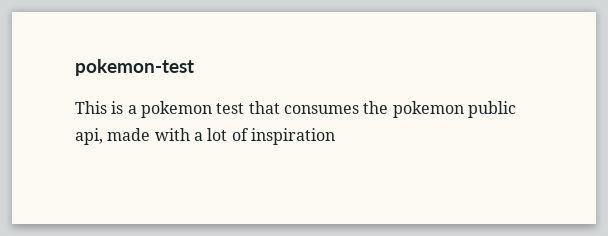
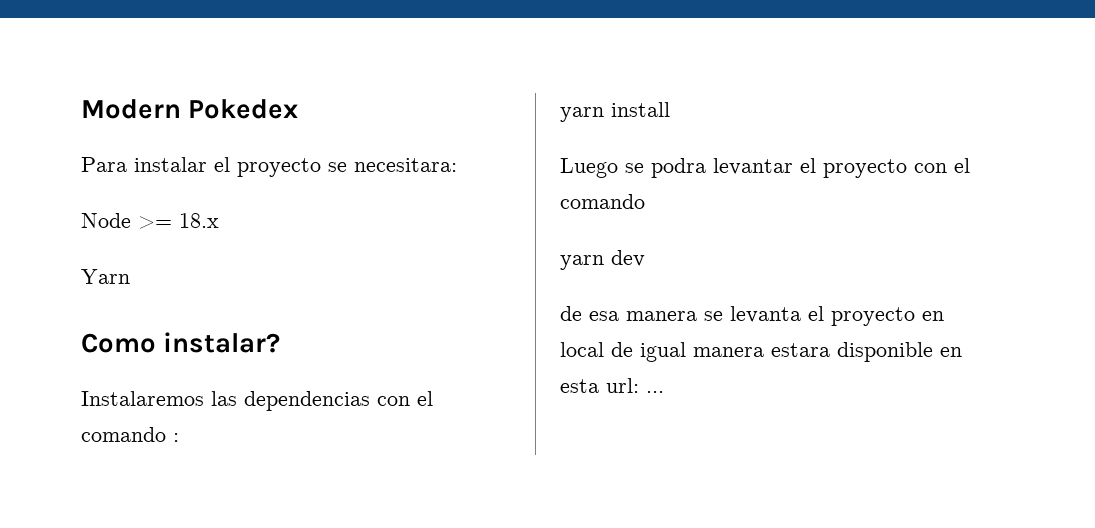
- pokemon-test
- This is a pokemon test that consumes the pokemon public api, made with a lot of inspiration
+ Modern Pokedex
+ Para instalar el proyecto se necesitara:
+ Node >= 18.x
+ Yarn
+ Como instalar?
+ Instalaremos las dependencias con el comando :
+ yarn install
+ Luego se podra levantar el proyecto con el comando
+ yarn dev
+ de esa manera se levanta el proyecto en local de igual manera estara disponible en esta url: ...

